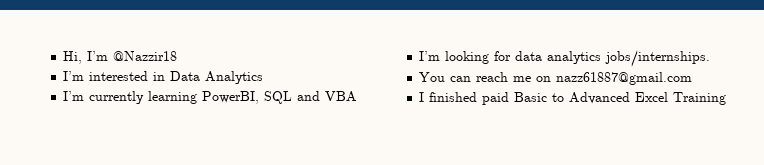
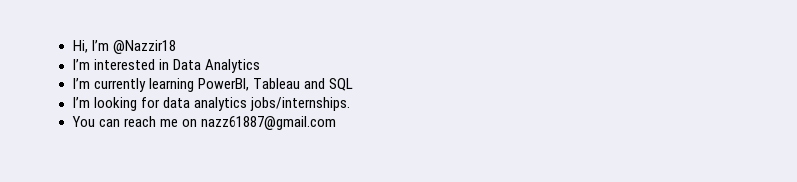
- I’m currently learning PowerBI, SQL and VBA
+ I’m currently learning PowerBI, Tableau and SQL
- I finished paid Basic to Advanced Excel Training

